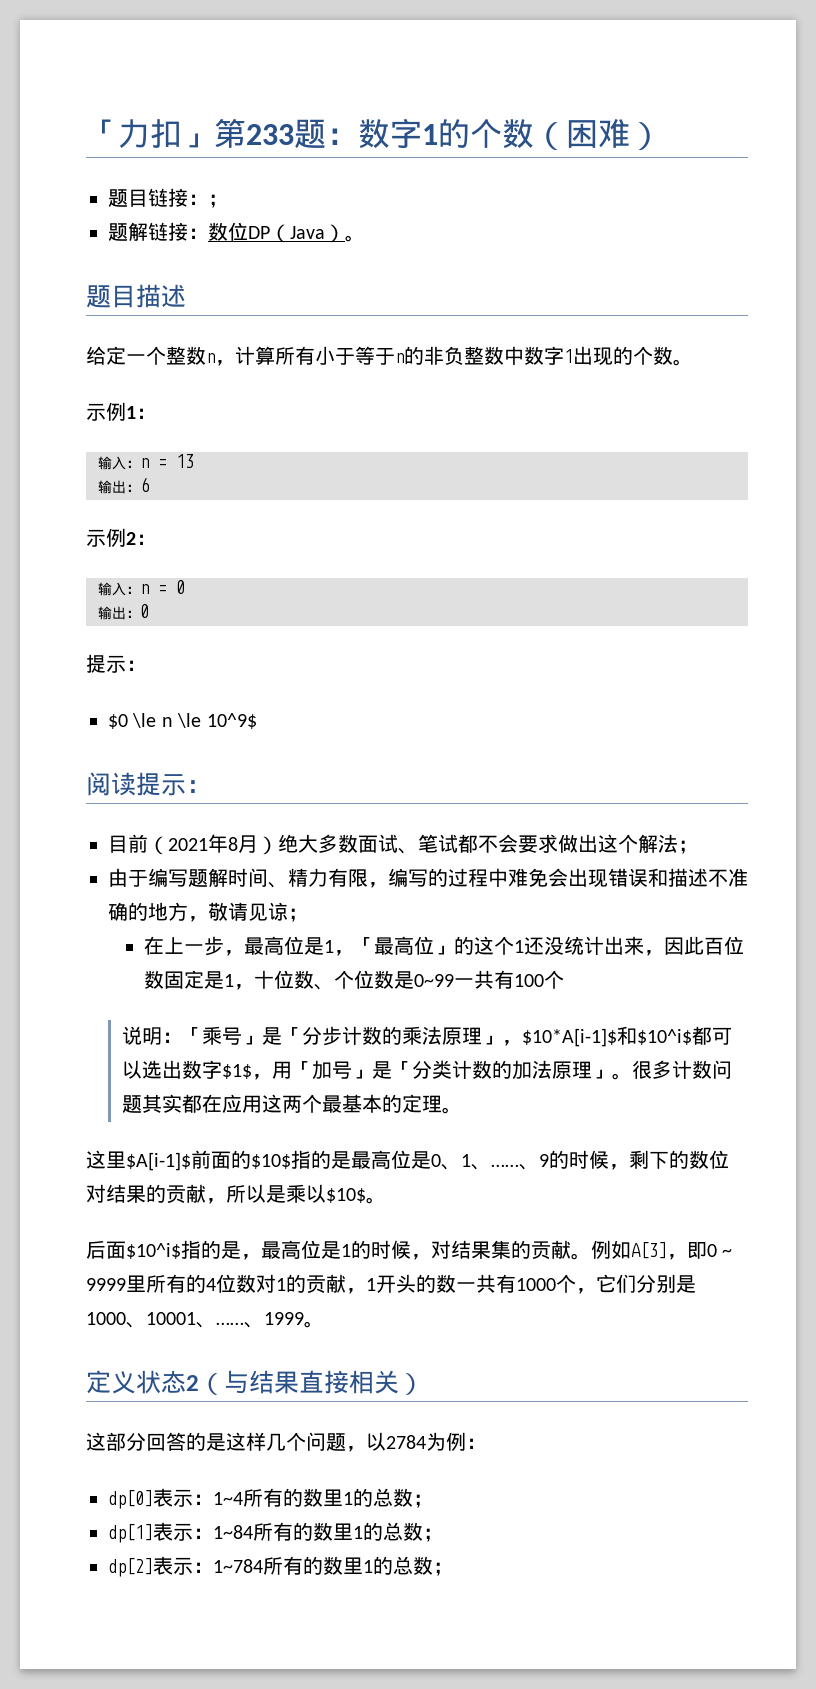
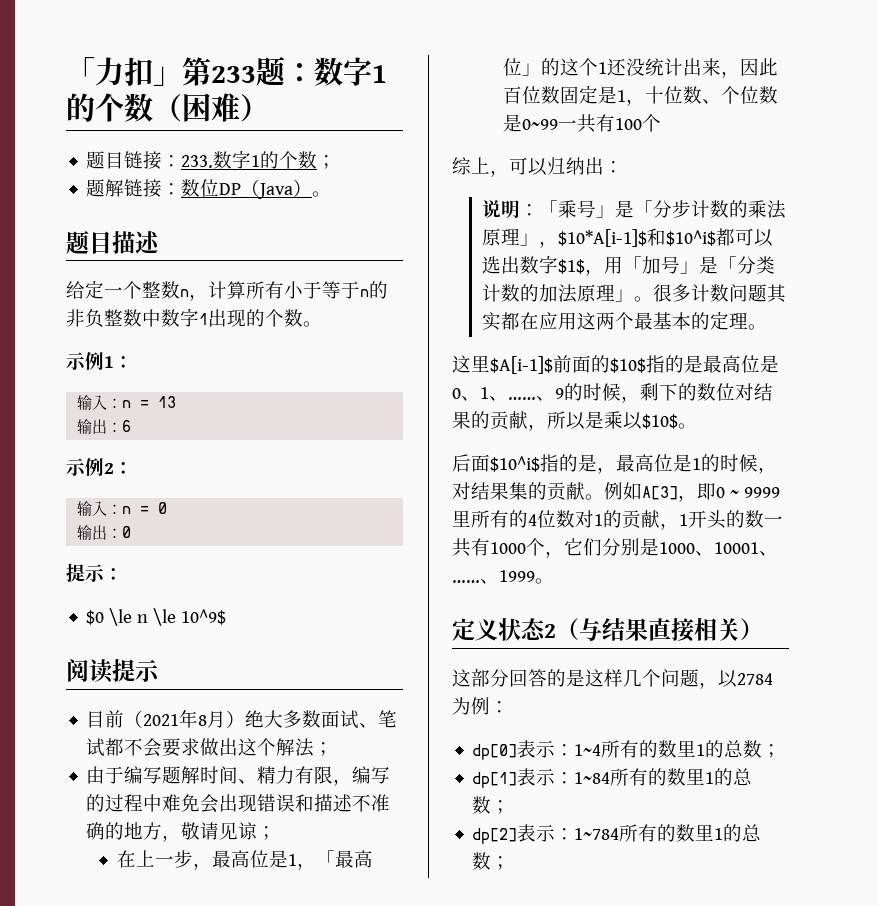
- 题目链接：；
+ 题目链接：233.数字1的个数；
- 阅读提示：
+ 阅读提示
+ 综上，可以归纳出：

